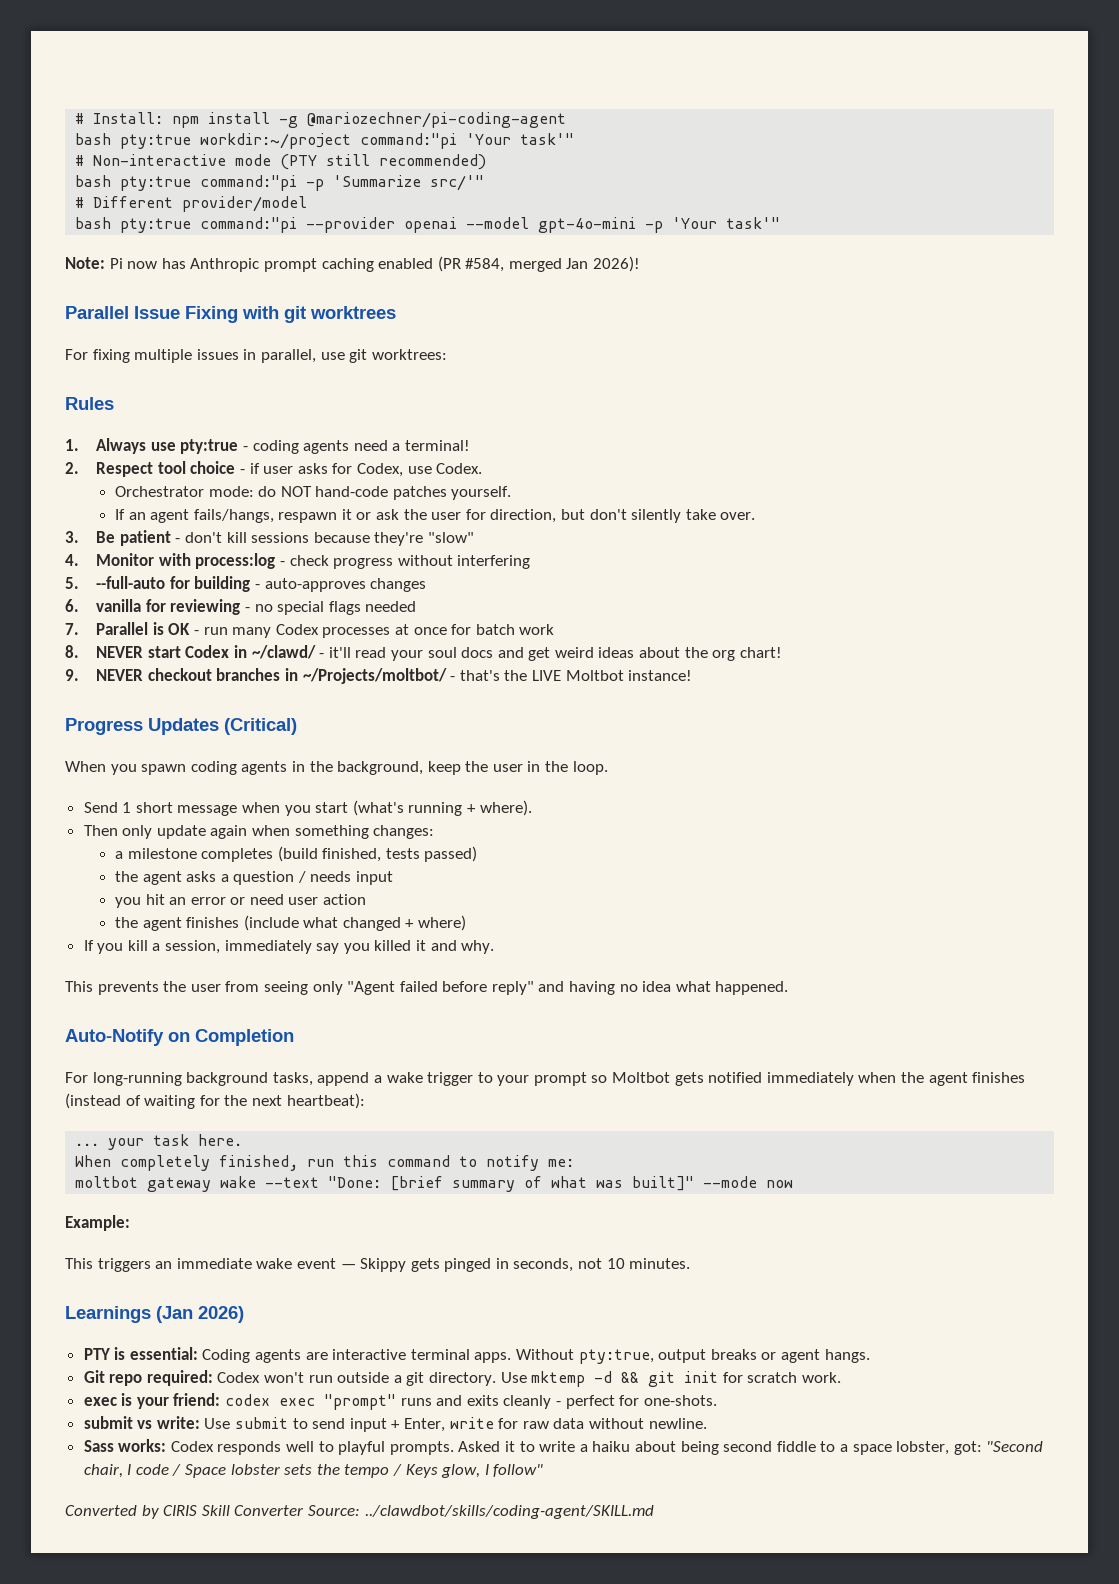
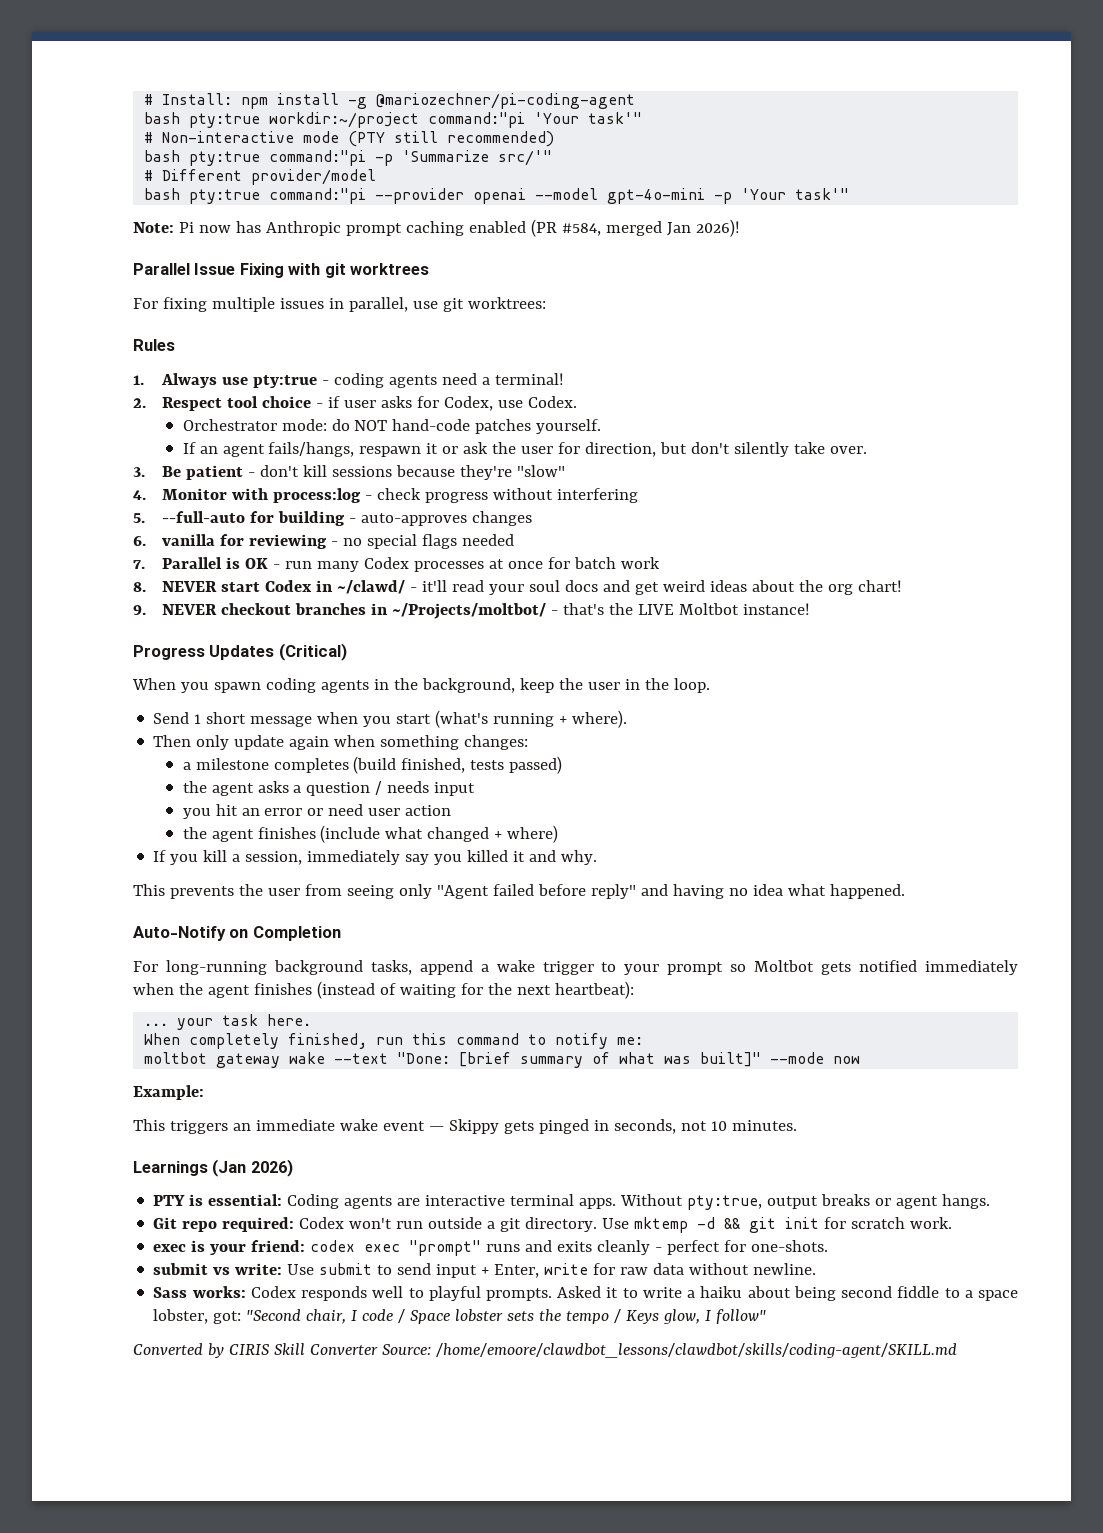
- Converted by CIRIS Skill Converter Source: ../clawdbot/skills/coding-agent/SKILL.md
+ Converted by CIRIS Skill Converter Source: /home/emoore/clawdbot_lessons/clawdbot/skills/coding-agent/SKILL.md

